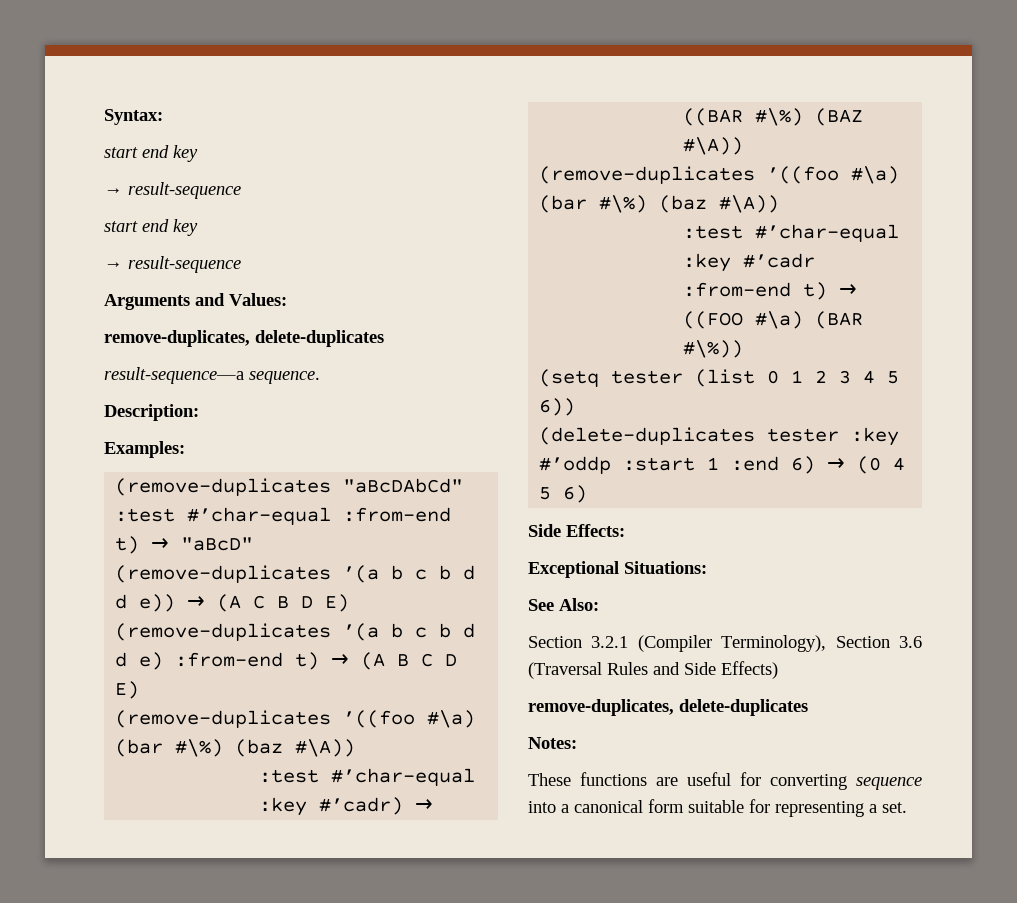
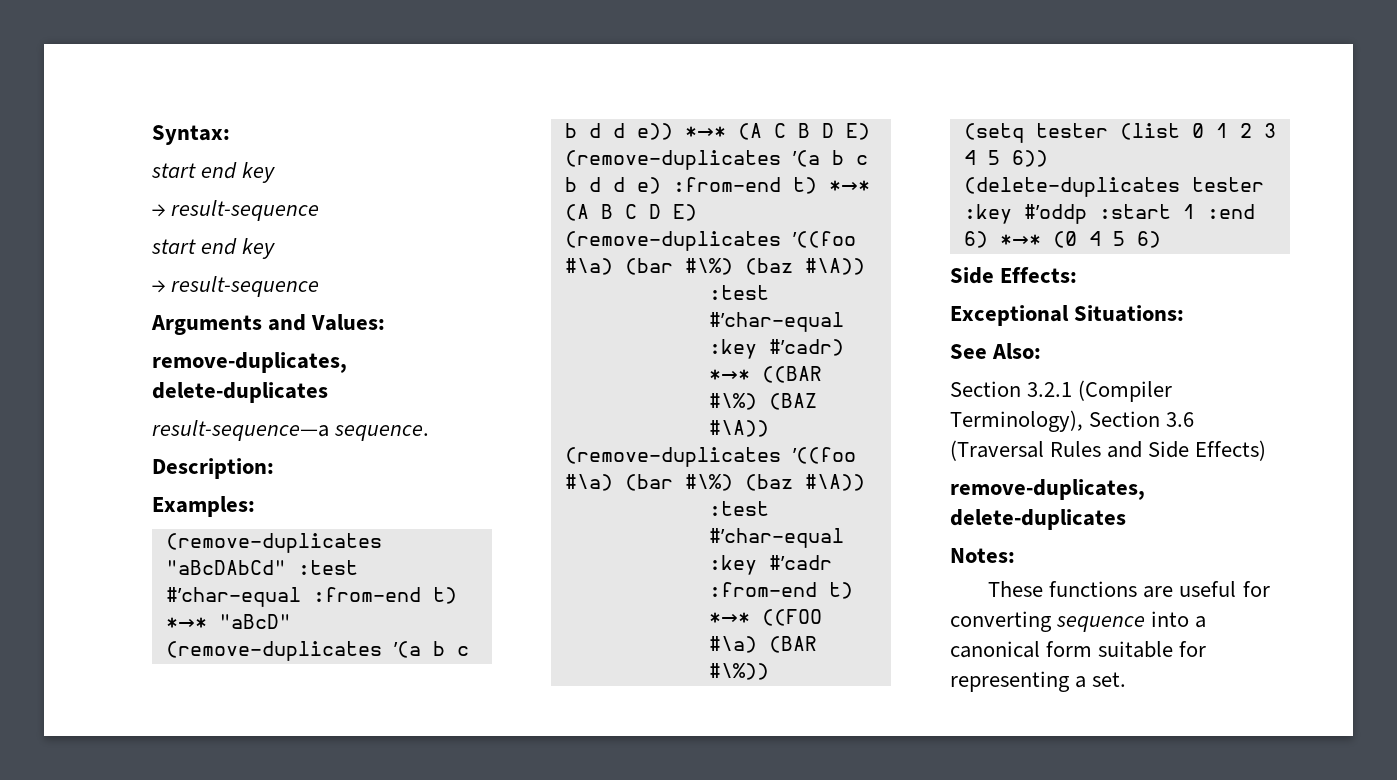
- (remove-duplicates "aBcDAbCd" :test #’char-equal :from-end t) → "aBcD"
+ (remove-duplicates "aBcDAbCd" :test #’char-equal :from-end t) *→* "aBcD"
- (remove-duplicates ’(a b c b d d e)) → (A C B D E)
+ (remove-duplicates ’(a b c b d d e)) *→* (A C B D E)
- (remove-duplicates ’(a b c b d d e) :from-end t) → (A B C D E)
+ (remove-duplicates ’(a b c b d d e) :from-end t) *→* (A B C D E)
- :test #’char-equal :key #’cadr) → ((BAR #\%) (BAZ #\A))
+ :test #’char-equal :key #’cadr) *→* ((BAR #\%) (BAZ #\A))
- :test #’char-equal :key #’cadr :from-end t) → ((FOO #\a) (BAR #\%))
+ :test #’char-equal :key #’cadr :from-end t) *→* ((FOO #\a) (BAR #\%))
- (delete-duplicates tester :key #’oddp :start 1 :end 6) → (0 4 5 6)
+ (delete-duplicates tester :key #’oddp :start 1 :end 6) *→* (0 4 5 6)

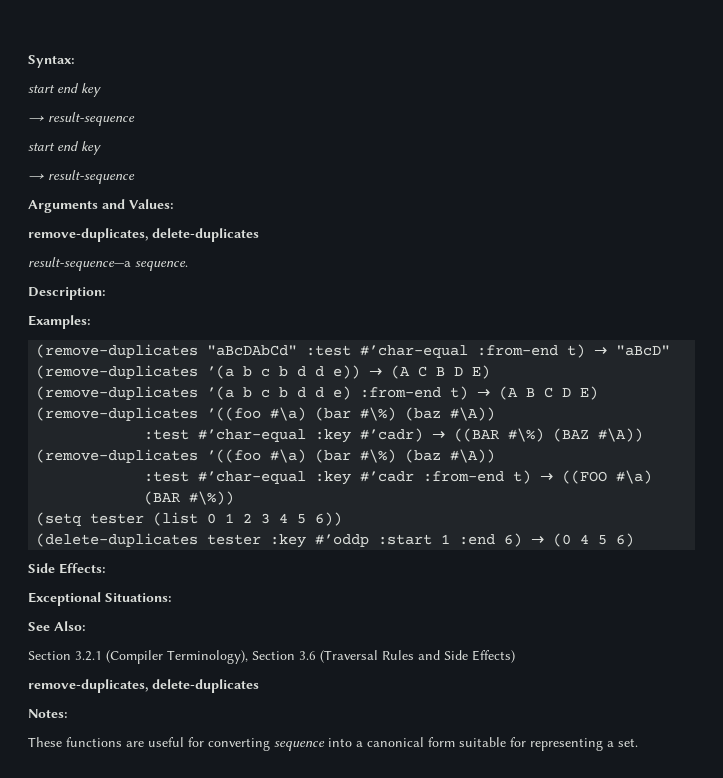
- (remove-duplicates "aBcDAbCd" :test #’char-equal :from-end t) *→* "aBcD"
+ (remove-duplicates "aBcDAbCd" :test #’char-equal :from-end t) → "aBcD"
- (remove-duplicates ’(a b c b d d e)) *→* (A C B D E)
+ (remove-duplicates ’(a b c b d d e)) → (A C B D E)
- (remove-duplicates ’(a b c b d d e) :from-end t) *→* (A B C D E)
+ (remove-duplicates ’(a b c b d d e) :from-end t) → (A B C D E)
- :test #’char-equal :key #’cadr) *→* ((BAR #\%) (BAZ #\A))
+ :test #’char-equal :key #’cadr) → ((BAR #\%) (BAZ #\A))
- :test #’char-equal :key #’cadr :from-end t) *→* ((FOO #\a) (BAR #\%))
+ :test #’char-equal :key #’cadr :from-end t) → ((FOO #\a) (BAR #\%))
- (delete-duplicates tester :key #’oddp :start 1 :end 6) *→* (0 4 5 6)
+ (delete-duplicates tester :key #’oddp :start 1 :end 6) → (0 4 5 6)

